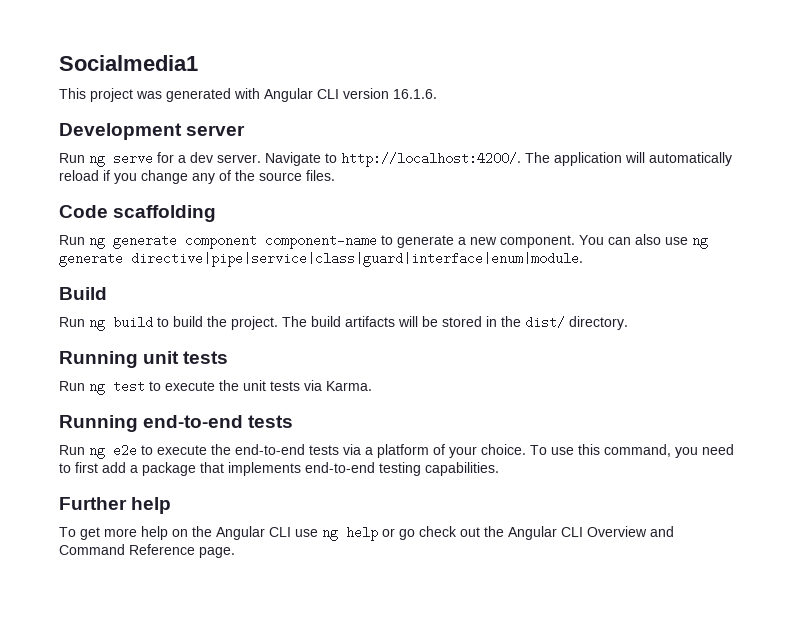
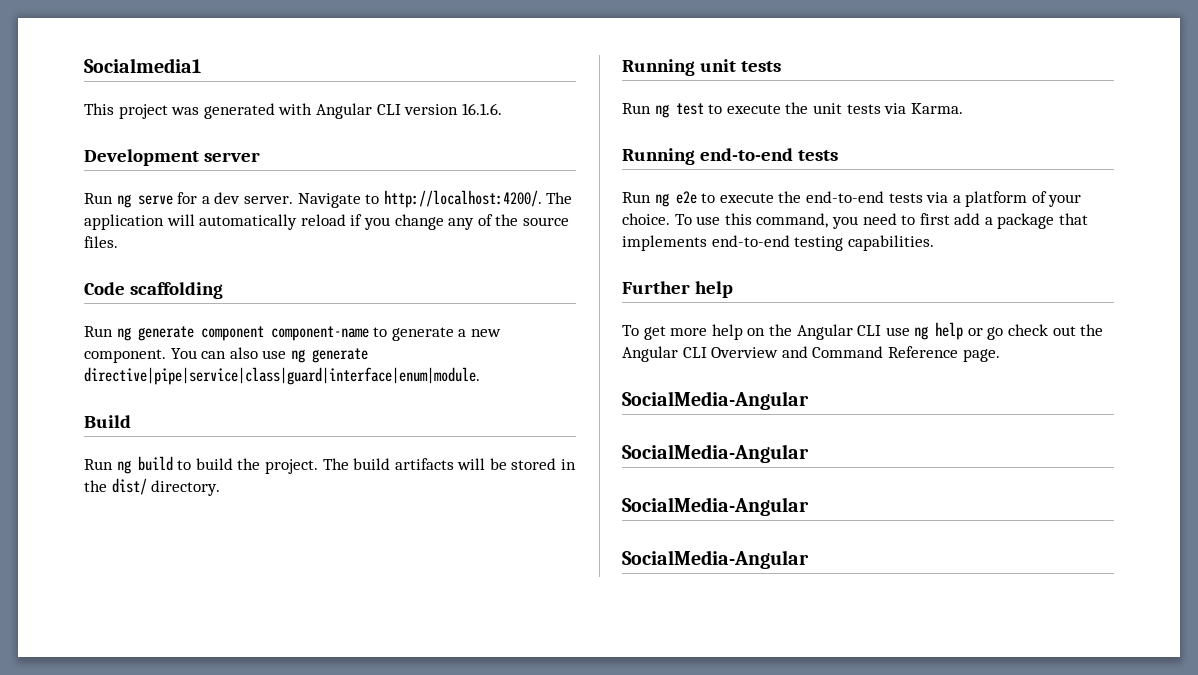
  To get more help on the Angular CLI use ng help or go check out the Angular CLI Overview and Command Reference page.
+ SocialMedia-Angular
+ SocialMedia-Angular
+ SocialMedia-Angular
+ SocialMedia-Angular

